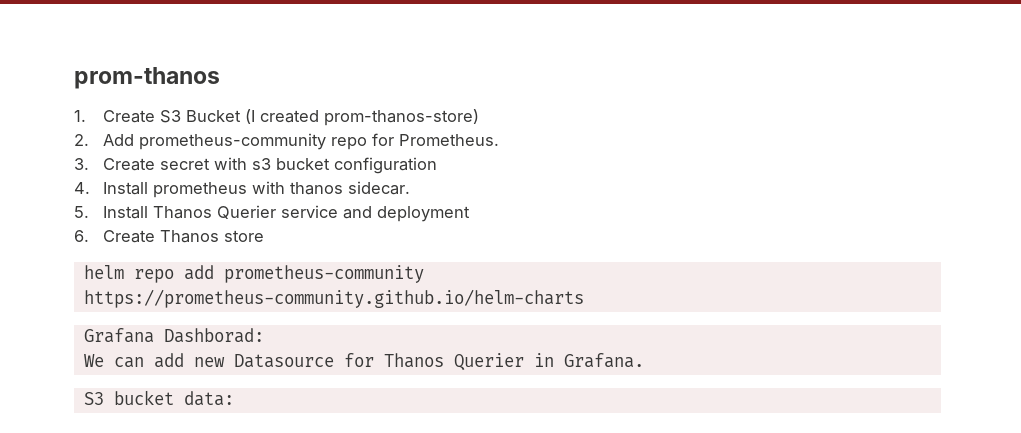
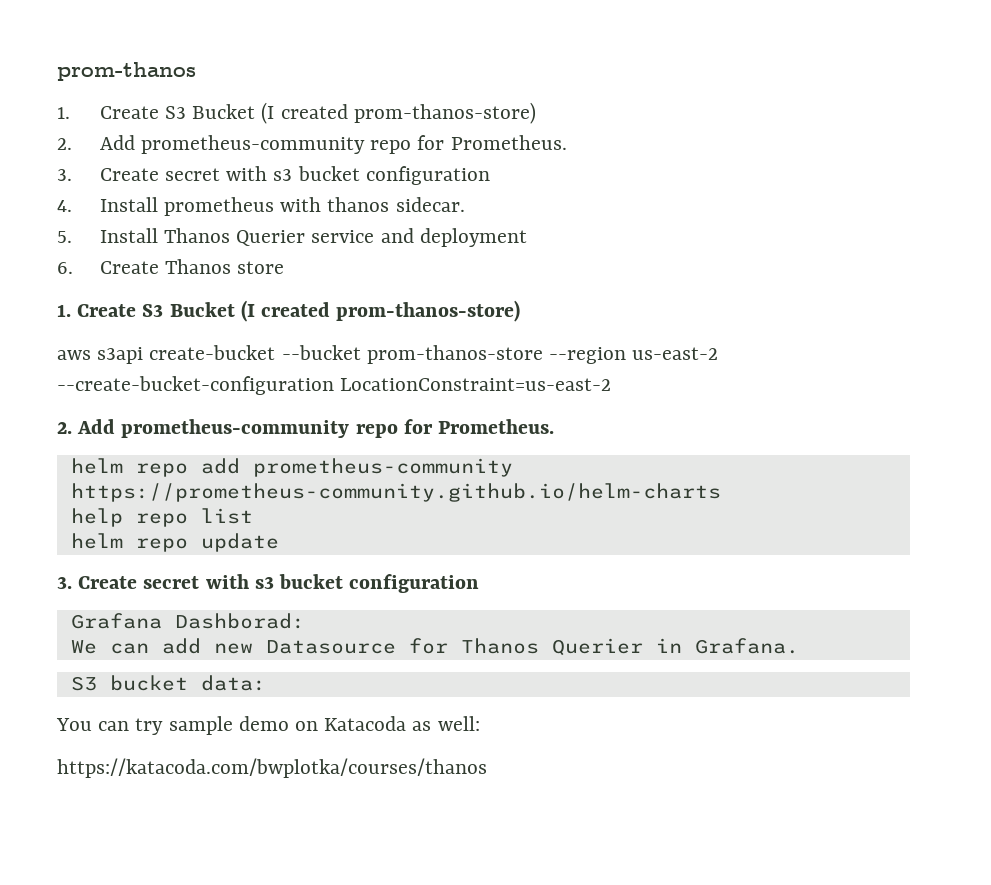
  6. Create Thanos store
+ 1. Create S3 Bucket (I created prom-thanos-store)
+ aws s3api create-bucket --bucket prom-thanos-store --region us-east-2 --create-bucket-configuration LocationConstraint=us-east-2
+ 2. Add prometheus-community repo for Prometheus.
+ help repo list
+ helm repo update
+ 3. Create secret with s3 bucket configuration
+ You can try sample demo on Katacoda as well:
+ https://katacoda.com/bwplotka/courses/thanos

